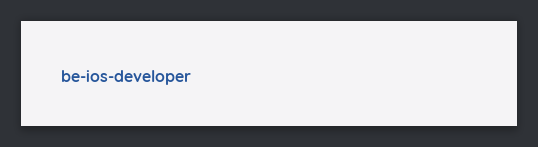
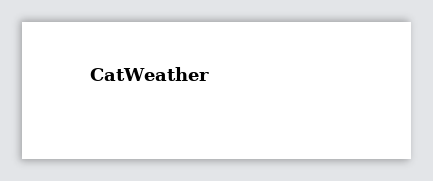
- be-ios-developer
+ CatWeather

